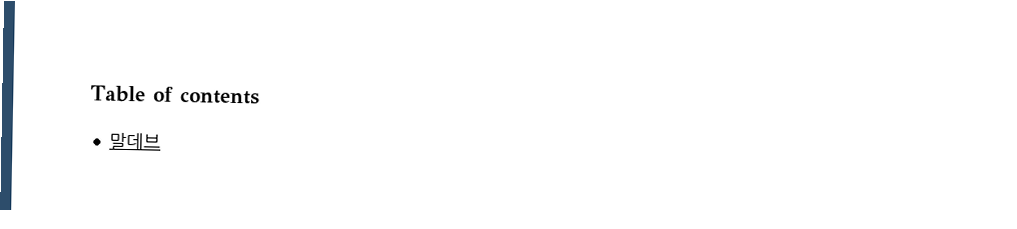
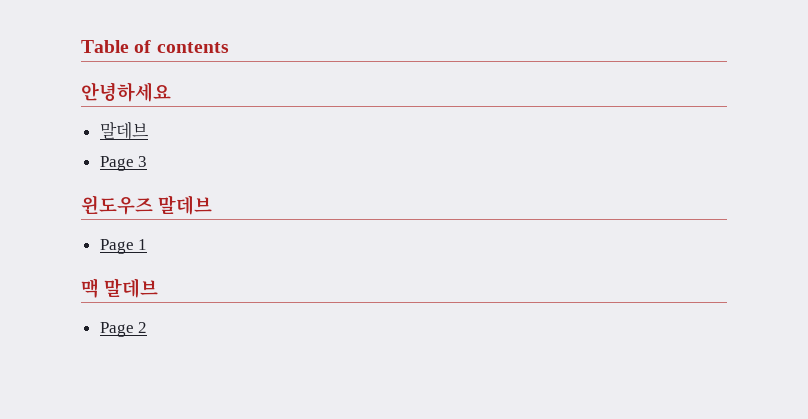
+ 안녕하세요
  말데브
+ Page 3
+ 윈도우즈 말데브
+ Page 1
+ 맥 말데브
+ Page 2

